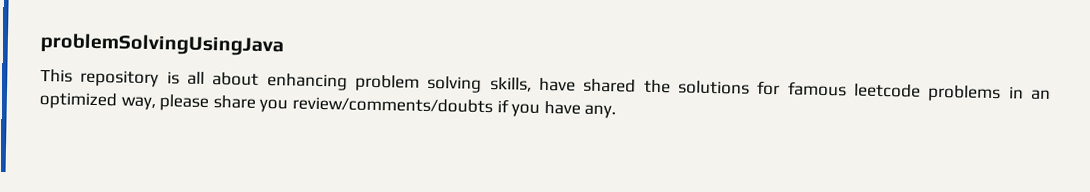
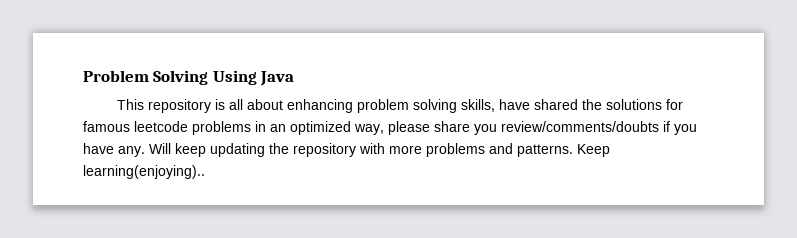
- problemSolvingUsingJava
+ Problem Solving Using Java
+ Will keep updating the repository with more problems and patterns. Keep learning(enjoying)..

